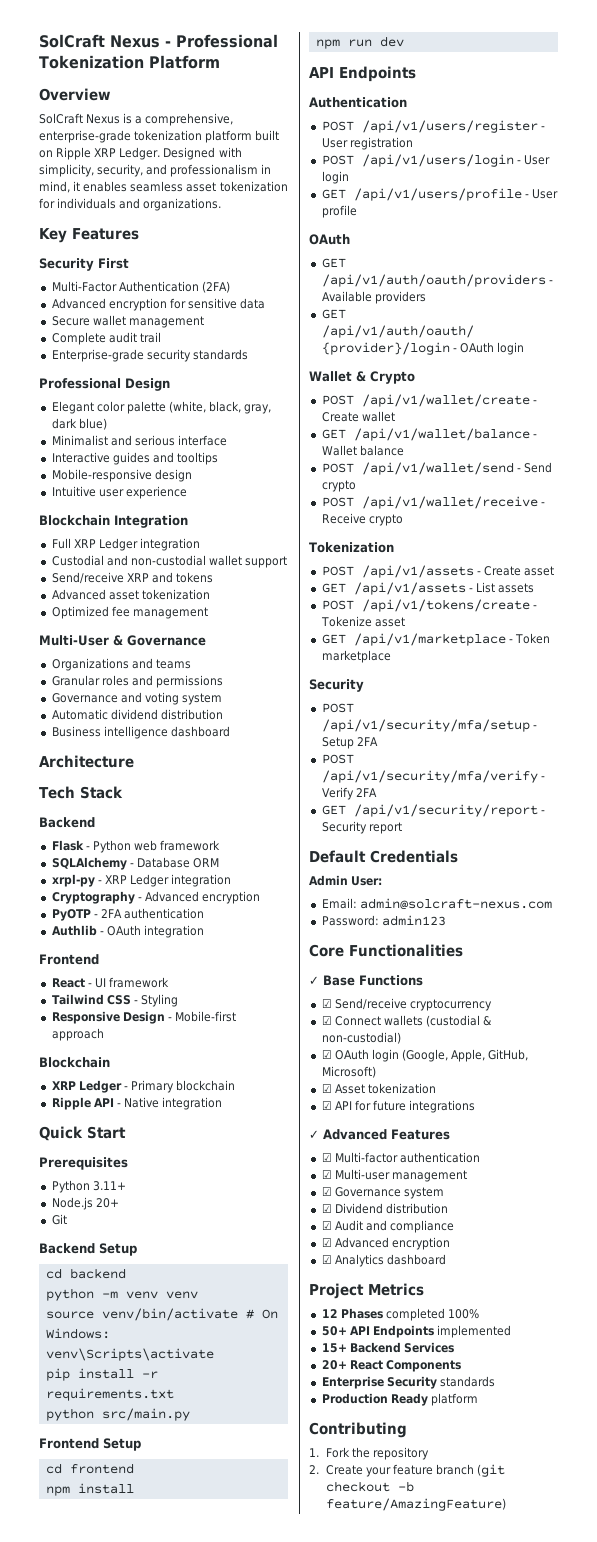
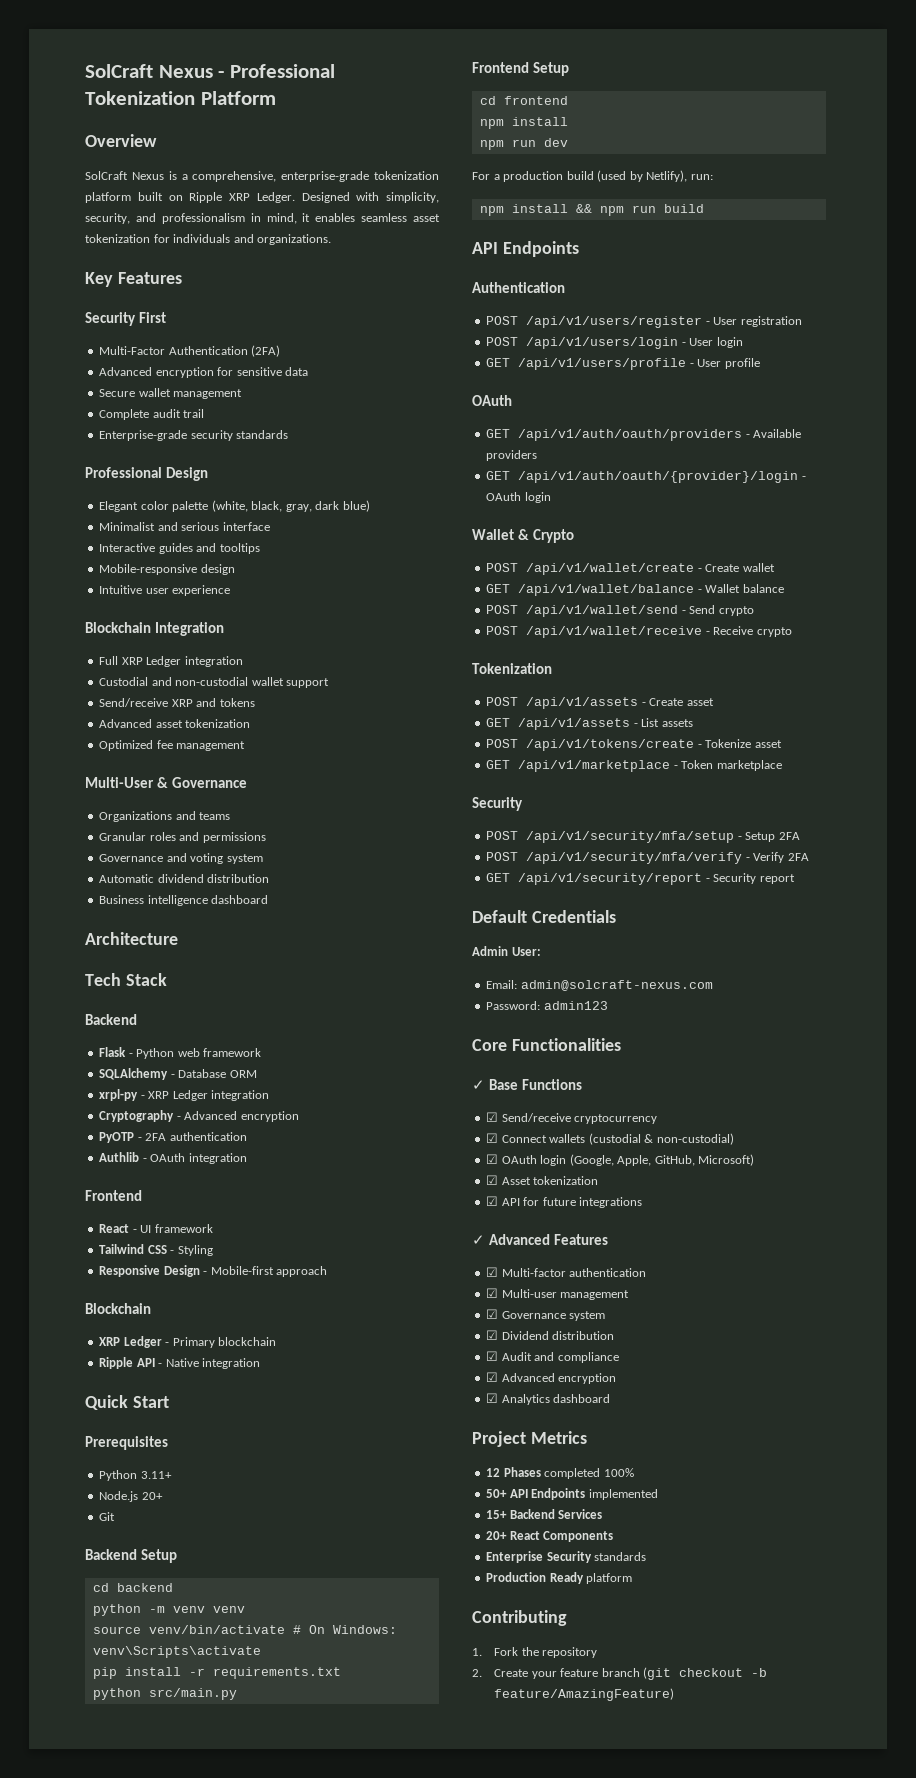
+ For a production build (used by Netlify), run:
+ npm install && npm run build

